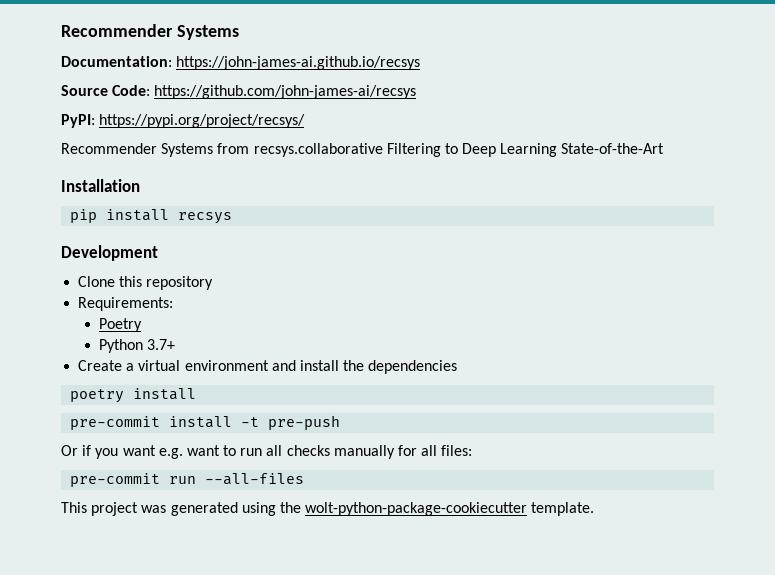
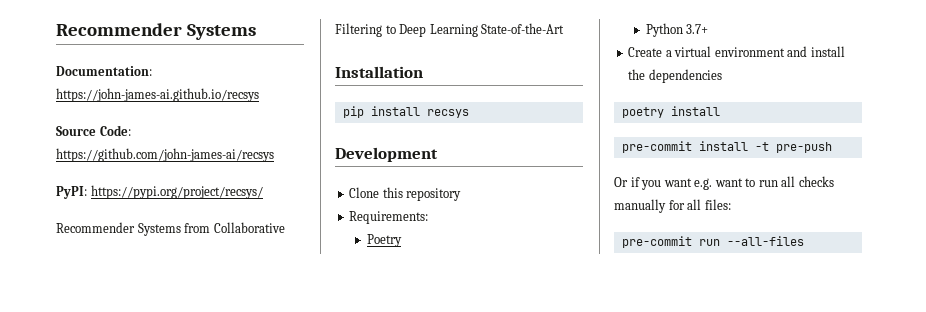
- Recommender Systems from recsys.collaborative Filtering to Deep Learning State-of-the-Art
+ Recommender Systems from Collaborative Filtering to Deep Learning State-of-the-Art
- This project was generated using the wolt-python-package-cookiecutter template.

